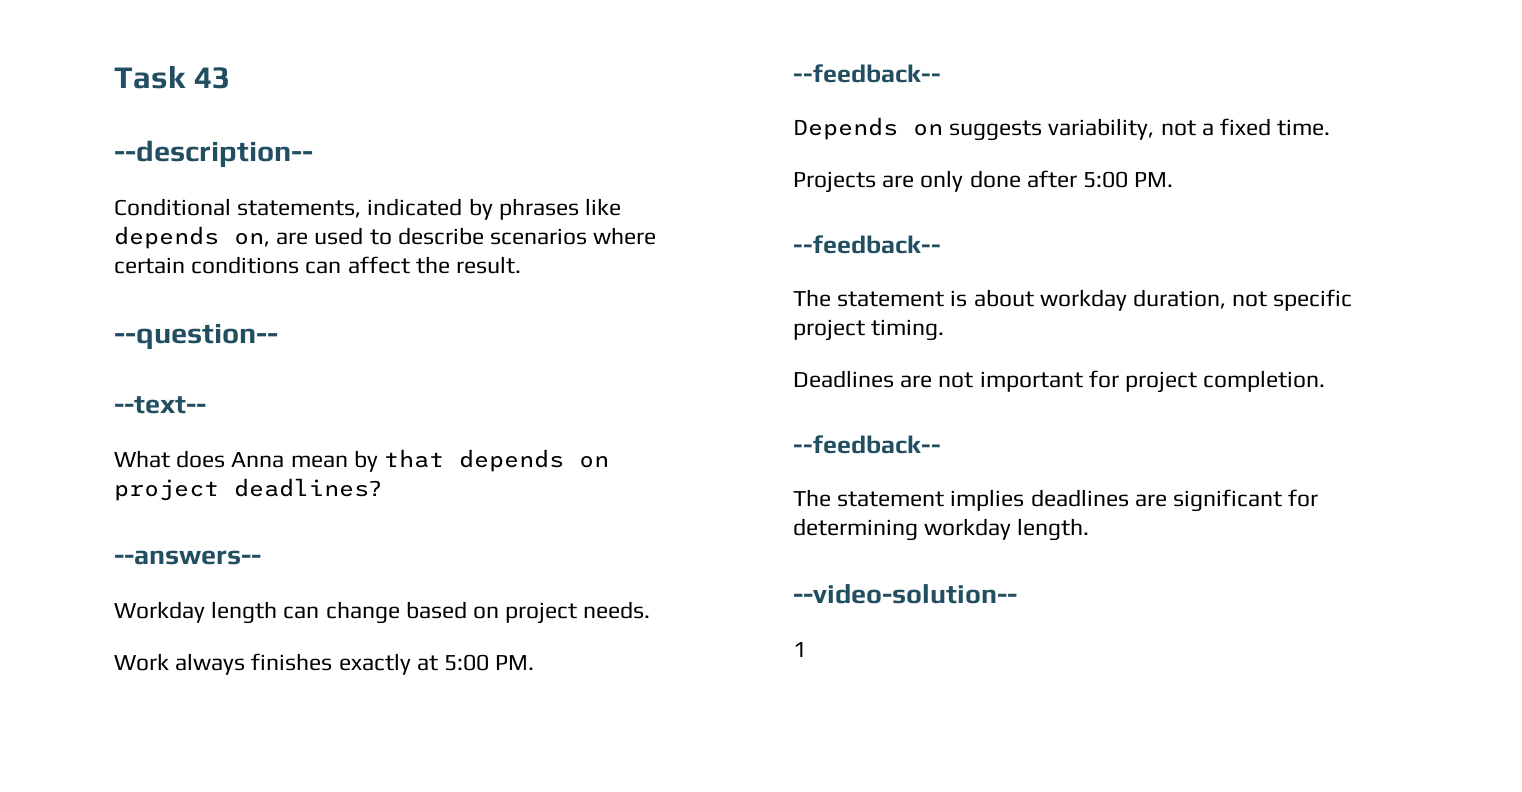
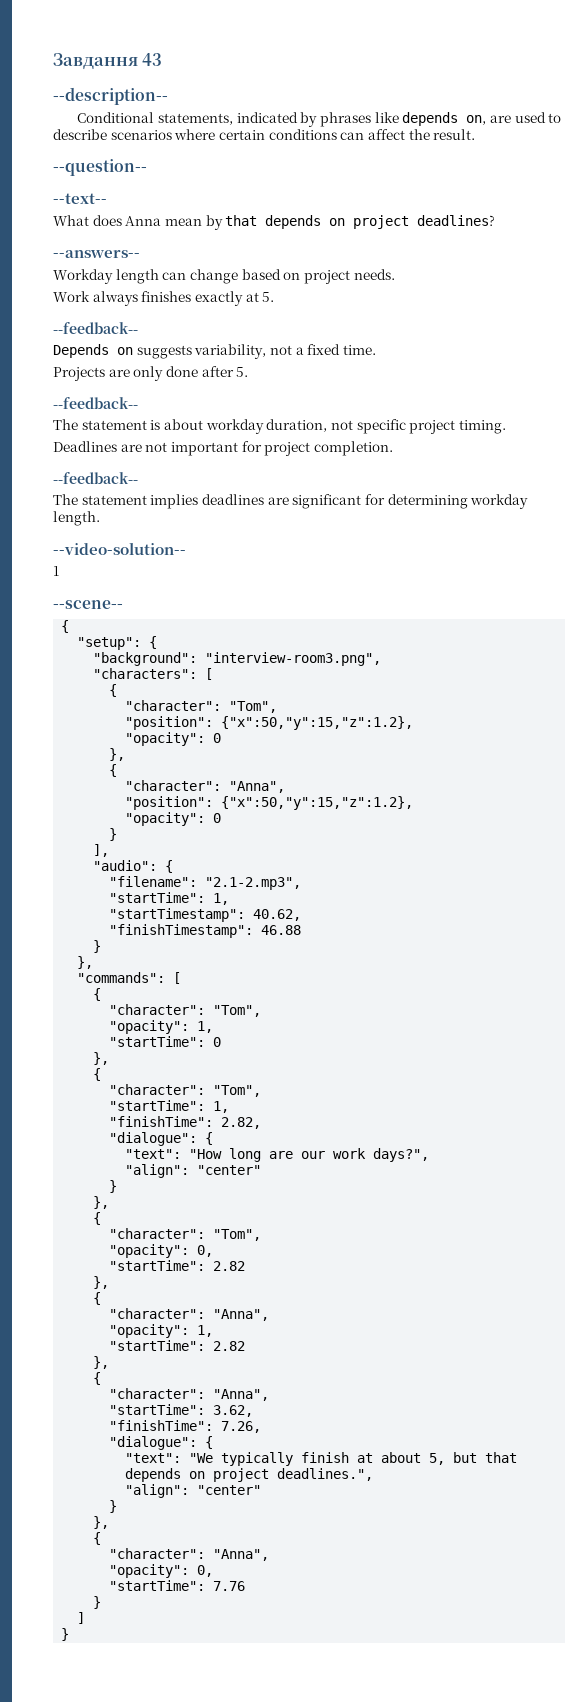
- Task 43
+ Завдання 43
- Work always finishes exactly at 5:00 PM.
+ Work always finishes exactly at 5.
- Projects are only done after 5:00 PM.
+ Projects are only done after 5.
+ --scene--
+ {
+ "setup": {
+ "background": "interview-room3.png",
+ "characters": [
+ {
+ "character": "Tom",
+ "position": {"x":50,"y":15,"z":1.2},
+ "opacity": 0
+ },
+ {
+ "character": "Anna",
+ "position": {"x":50,"y":15,"z":1.2},
+ "opacity": 0
+ }
+ ],
+ "audio": {
+ "filename": "2.1-2.mp3",
+ "startTime": 1,
+ "startTimestamp": 40.62,
+ "finishTimestamp": 46.88
+ }
+ },
+ "commands": [
+ {
+ "character": "Tom",
+ "opacity": 1,
+ "startTime": 0
+ },
+ {
+ "character": "Tom",
+ "startTime": 1,
+ "finishTime": 2.82,
+ "dialogue": {
+ "text": "How long are our work days?",
+ "align": "center"
+ }
+ },
+ {
+ "character": "Tom",
+ "opacity": 0,
+ "startTime": 2.82
+ },
+ {
+ "character": "Anna",
+ "opacity": 1,
+ "startTime": 2.82
+ },
+ {
+ "character": "Anna",
+ "startTime": 3.62,
+ "finishTime": 7.26,
+ "dialogue": {
+ "text": "We typically finish at about 5, but that depends on project deadlines.",
+ "align": "center"
+ }
+ },
+ {
+ "character": "Anna",
+ "opacity": 0,
+ "startTime": 7.76
+ }
+ ]
+ }

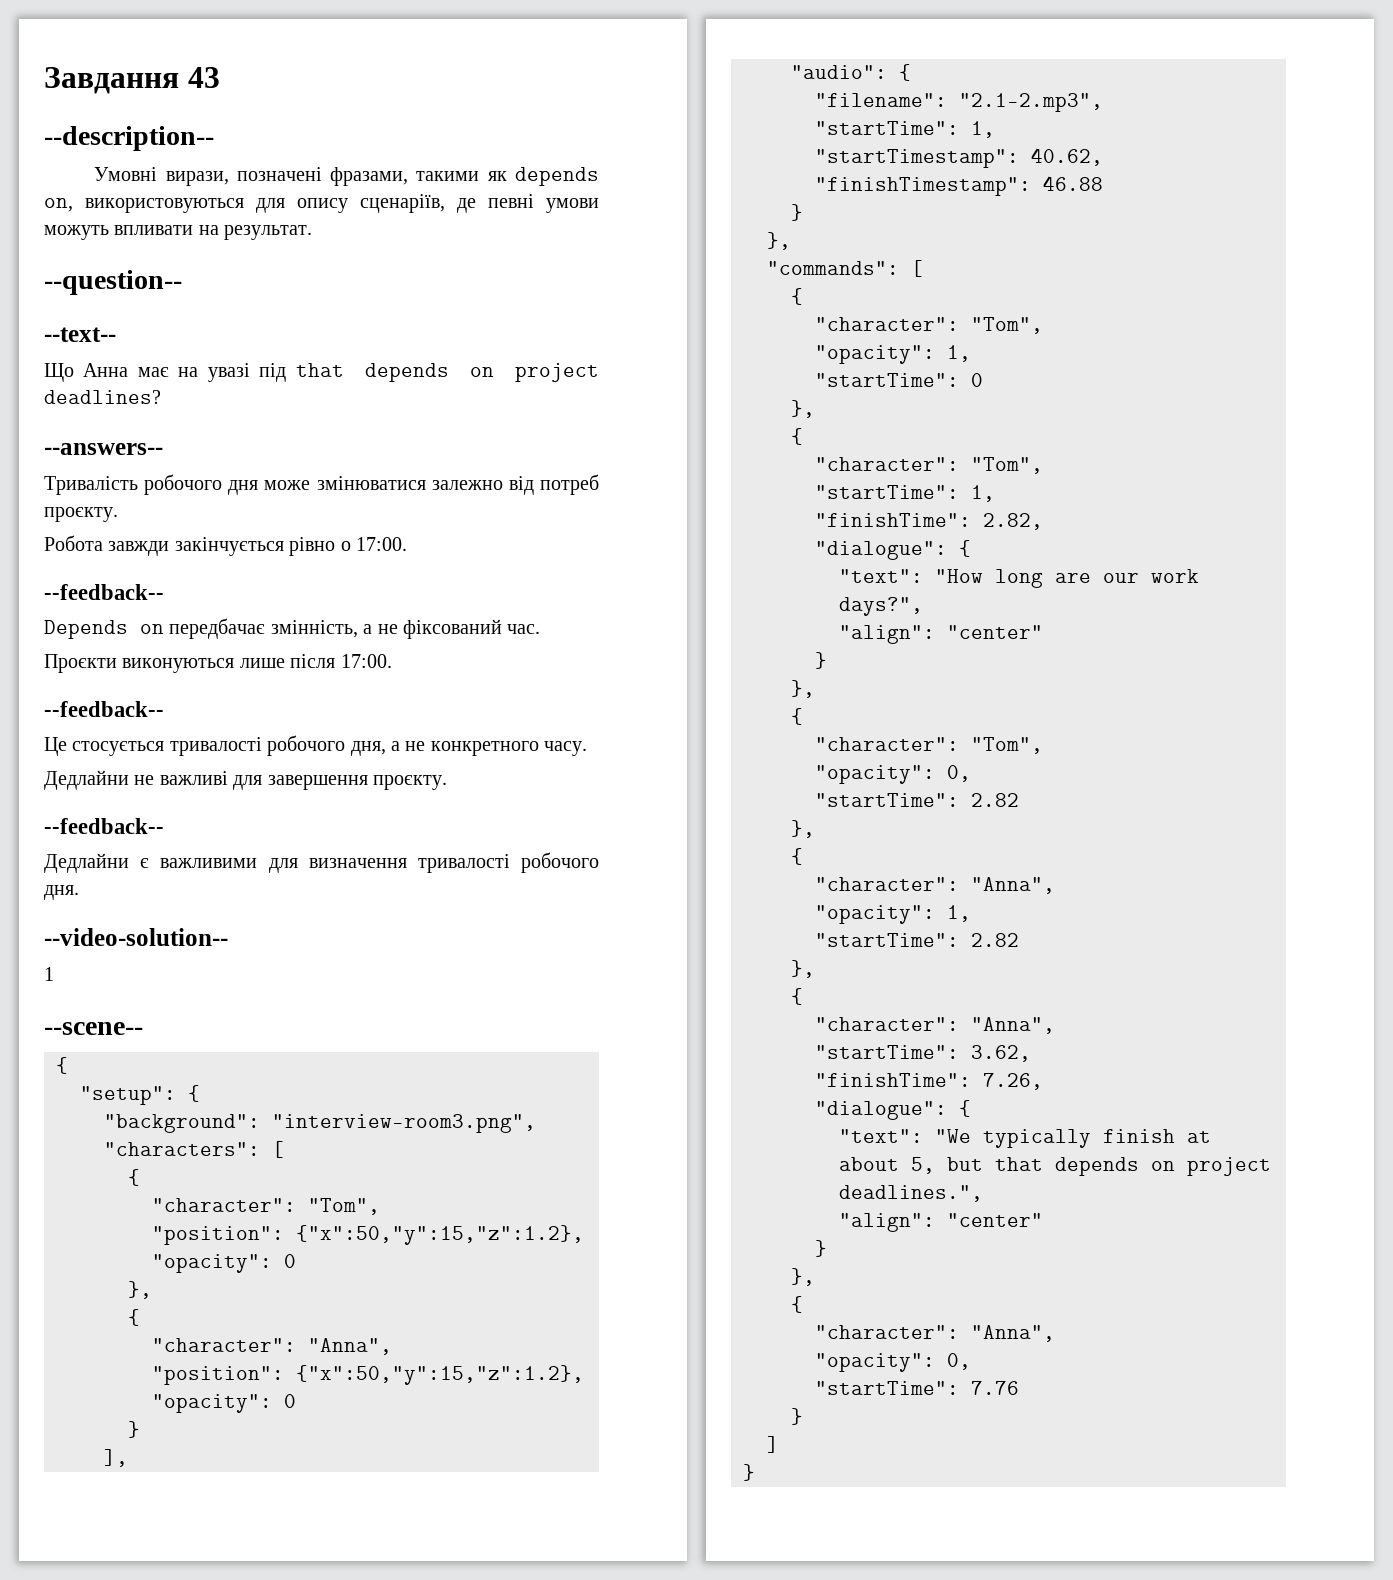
- Conditional statements, indicated by phrases like depends on, are used to describe scenarios where certain conditions can affect the result.
+ Умовні вирази, позначені фразами, такими як depends on, використовуються для опису сценаріїв, де певні умови можуть впливати на результат.
  --question--
  --text--
- What does Anna mean by that depends on project deadlines?
+ Що Анна має на увазі під that depends on project deadlines?
- Workday length can change based on project needs.
- Work always finishes exactly at 5.
+ Тривалість робочого дня може змінюватися залежно від потреб проєкту.
+ Робота завжди закінчується рівно о 17:00.
  --feedback--
- Depends on suggests variability, not a fixed time.
- Projects are only done after 5.
+ Depends on передбачає змінність, а не фіксований час.
+ Проєкти виконуються лише після 17:00.
  --feedback--
- The statement is about workday duration, not specific project timing.
- Deadlines are not important for project completion.
+ Це стосується тривалості робочого дня, а не конкретного часу.
+ Дедлайни не важливі для завершення проєкту.
  --feedback--
- The statement implies deadlines are significant for determining workday length.
+ Дедлайни є важливими для визначення тривалості робочого дня.

